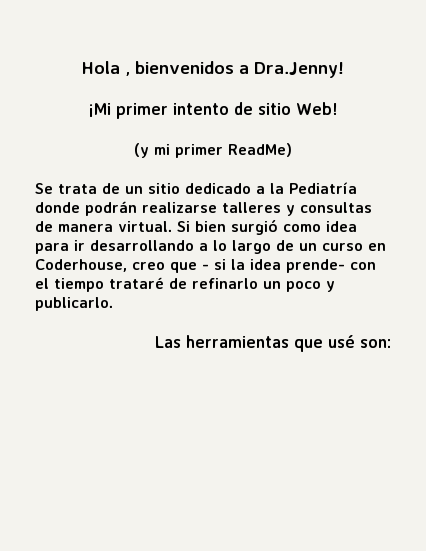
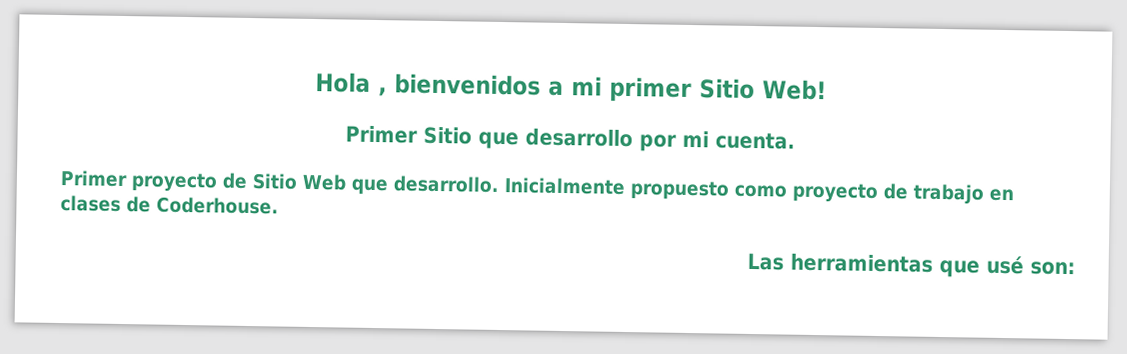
- Hola , bienvenidos a Dra.Jenny!
- ¡Mi primer intento de sitio Web!
- (y mi primer ReadMe)
- Se trata de un sitio dedicado a la Pediatría donde podrán realizarse talleres y consultas de manera virtual. Si bien surgió como idea para ir desarrollando a lo largo de un curso en Coderhouse, creo que - si la idea prende- con el tiempo trataré de refinarlo un poco y publicarlo.
+ Hola , bienvenidos a mi primer Sitio Web!
+ Primer Sitio que desarrollo por mi cuenta.
+ Primer proyecto de Sitio Web que desarrollo. Inicialmente propuesto como proyecto de trabajo en clases de Coderhouse.

